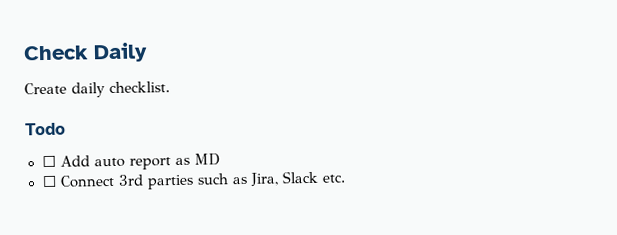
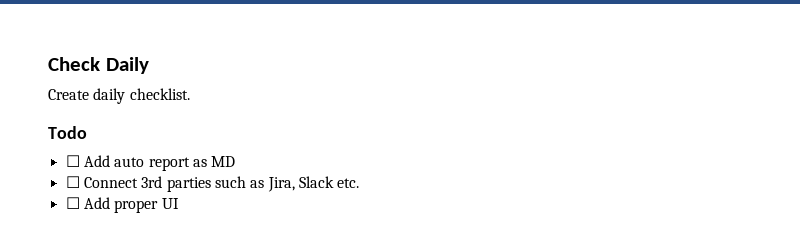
+ ☐ Add proper UI

